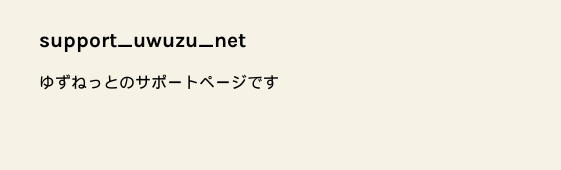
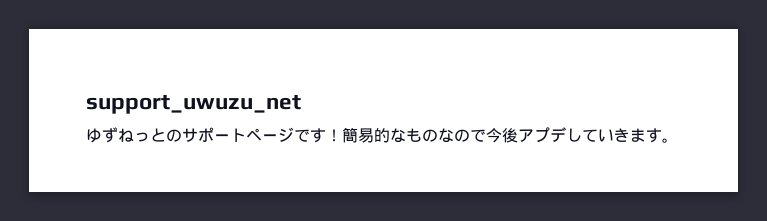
- ゆずねっとのサポートページです
+ ゆずねっとのサポートページです！簡易的なものなので今後アプデしていきます。

